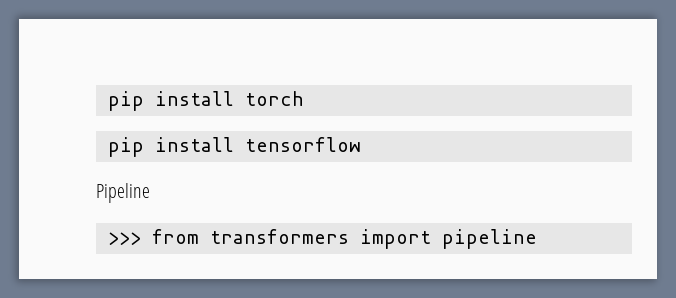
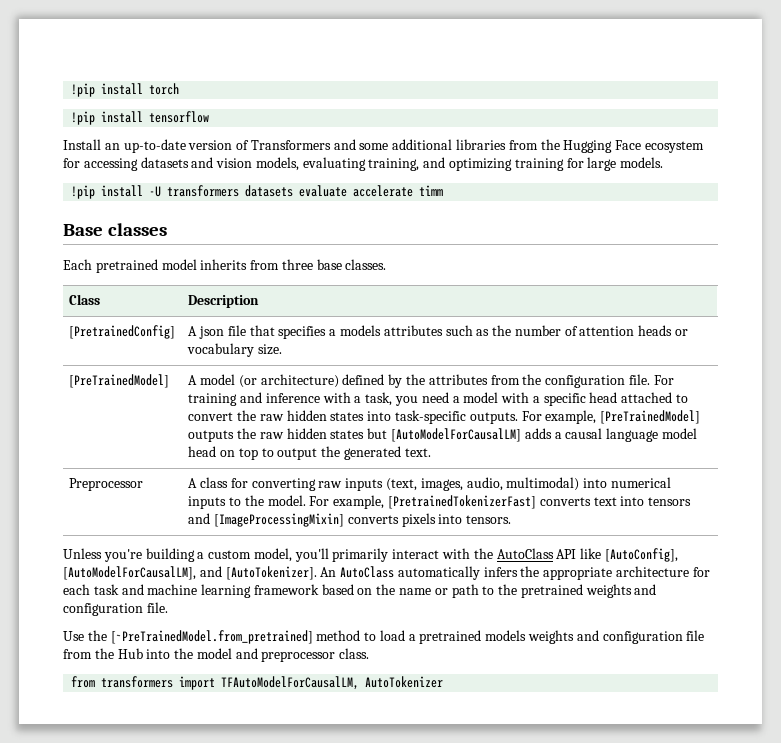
- pip install torch
+ !pip install torch
- pip install tensorflow
+ !pip install tensorflow
- Pipeline
- >>> from transformers import pipeline
+ Install an up-to-date version of Transformers and some additional libraries from the Hugging Face ecosystem for accessing datasets and vision models, evaluating training, and optimizing training for large models.
+ !pip install -U transformers datasets evaluate accelerate timm
+ Base classes
+ Each pretrained model inherits from three base classes.
+ Class | Description
+ [PretrainedConfig] | A json file that specifies a models attributes such as the number of attention heads or vocabulary size.
+ [PreTrainedModel] | A model (or architecture) defined by the attributes from the configuration file. For training and inference with a task, you need a model with a specific head attached to convert the raw hidden states into task-specific outputs. For example, [PreTrainedModel] outputs the raw hidden states but [AutoModelForCausalLM] adds a causal language model head on top to output the generated text.
+ Preprocessor | A class for converting raw inputs (text, images, audio, multimodal) into numerical inputs to the model. For example, [PretrainedTokenizerFast] converts text into tensors and [ImageProcessingMixin] converts pixels into tensors.
+ Unless you're building a custom model, you'll primarily interact with the AutoClass API like [AutoConfig], [AutoModelForCausalLM], and [AutoTokenizer]. An AutoClass automatically infers the appropriate architecture for each task and machine learning framework based on the name or path to the pretrained weights and configuration file.
+ Use the [~PreTrainedModel.from_pretrained] method to load a pretrained models weights and configuration file from the Hub into the model and preprocessor class.
+ from transformers import TFAutoModelForCausalLM, AutoTokenizer

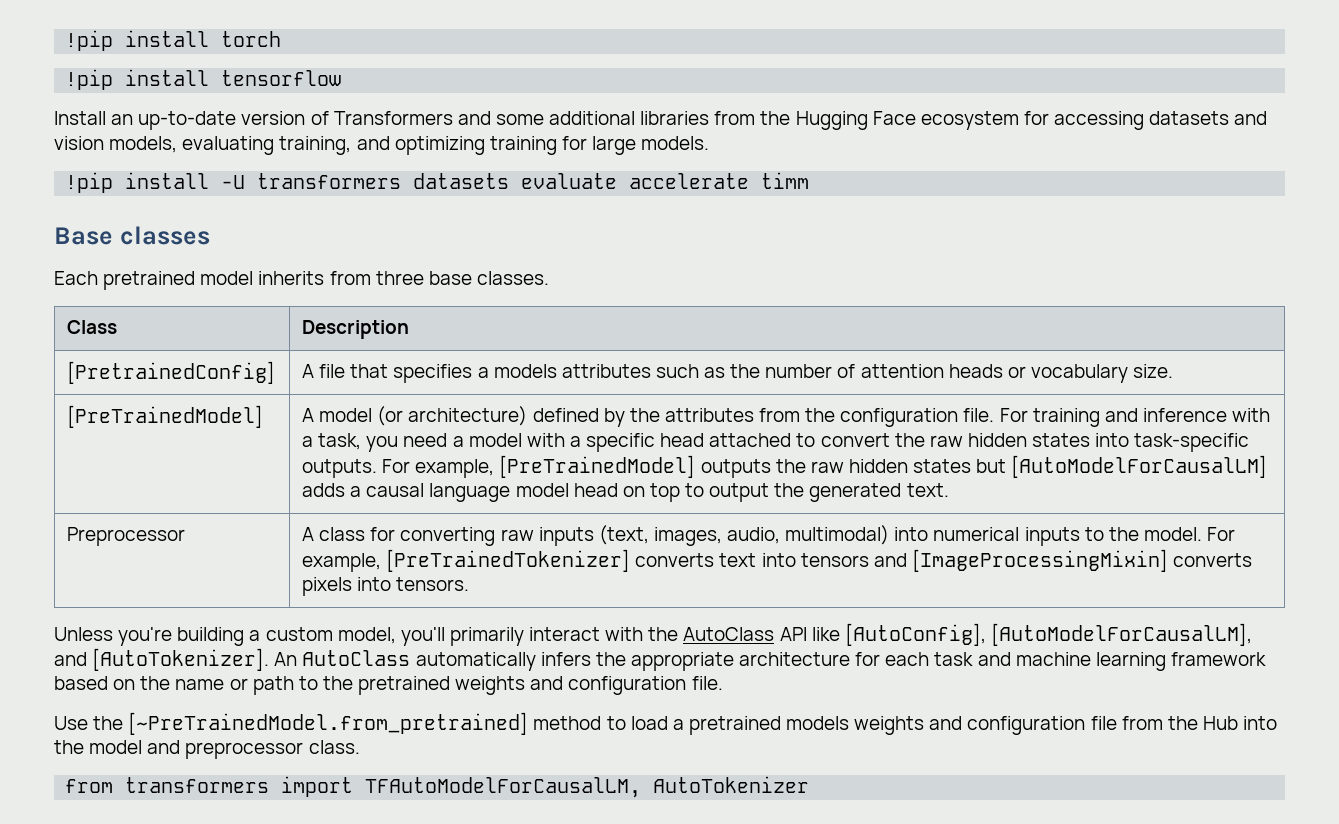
- [PretrainedConfig] | A json file that specifies a models attributes such as the number of attention heads or vocabulary size.
+ [PretrainedConfig] | A file that specifies a models attributes such as the number of attention heads or vocabulary size.
- Preprocessor | A class for converting raw inputs (text, images, audio, multimodal) into numerical inputs to the model. For example, [PretrainedTokenizerFast] converts text into tensors and [ImageProcessingMixin] converts pixels into tensors.
+ Preprocessor | A class for converting raw inputs (text, images, audio, multimodal) into numerical inputs to the model. For example, [PreTrainedTokenizer] converts text into tensors and [ImageProcessingMixin] converts pixels into tensors.

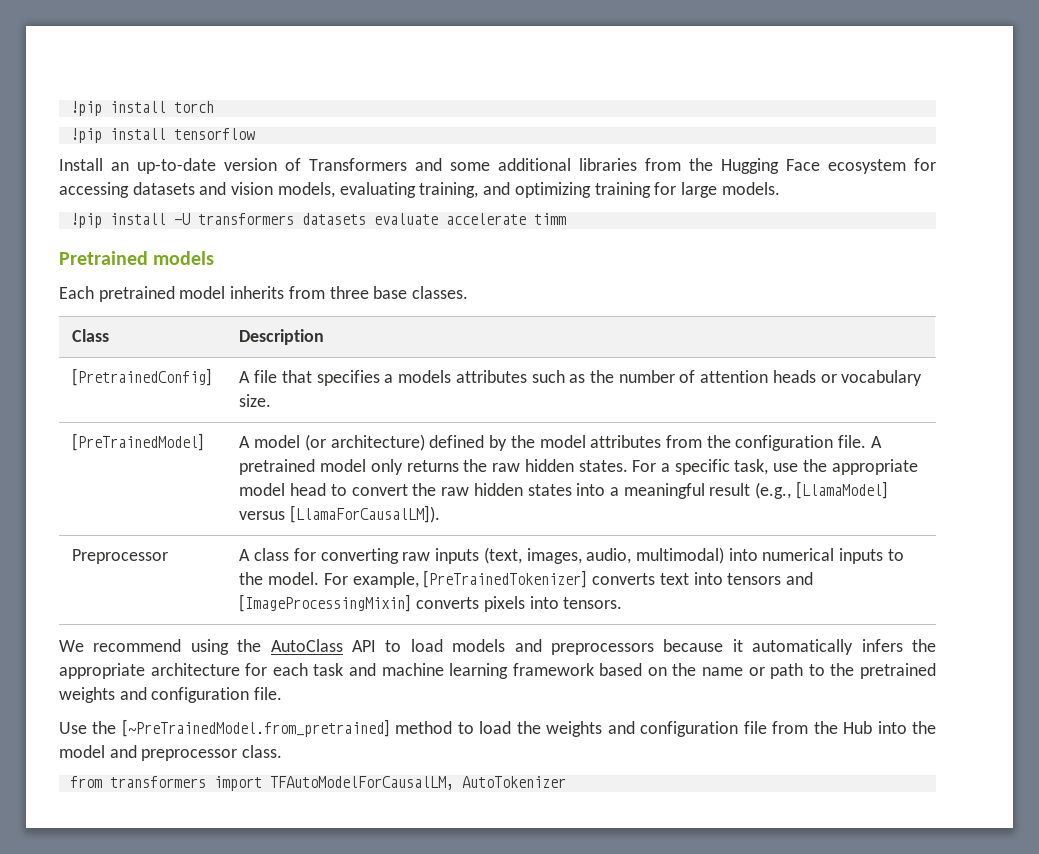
- Base classes
+ Pretrained models
- A model (or architecture) defined by the attributes from the configuration file.
+ A model (or architecture) defined by the model attributes from the configuration file.
- For training and inference with a task, you need a model with a specific head attached to convert the raw hidden states into task-specific outputs. For example, [PreTrainedModel] outputs the raw hidden states but [AutoModelForCausalLM] adds a causal language model head on top to output the generated text.
+ A pretrained model only returns the raw hidden states. For a specific task, use the appropriate model head to convert the raw hidden states into a meaningful result (e.g., [LlamaModel] versus [LlamaForCausalLM]).
- Unless you're building a custom model, you'll primarily interact with the AutoClass API like [AutoConfig], [AutoModelForCausalLM], and [AutoTokenizer]. An AutoClass automatically infers the appropriate architecture for each task and machine learning framework based on the name or path to the pretrained weights and configuration file.
+ We recommend using the AutoClass API to load models and preprocessors because it automatically infers the appropriate architecture for each task and machine learning framework based on the name or path to the pretrained weights and configuration file.
- Use the [~PreTrainedModel.from_pretrained] method to load a pretrained models weights and configuration file from the Hub into the model and preprocessor class.
+ Use the [~PreTrainedModel.from_pretrained] method to load the weights and configuration file from the Hub into the model and preprocessor class.

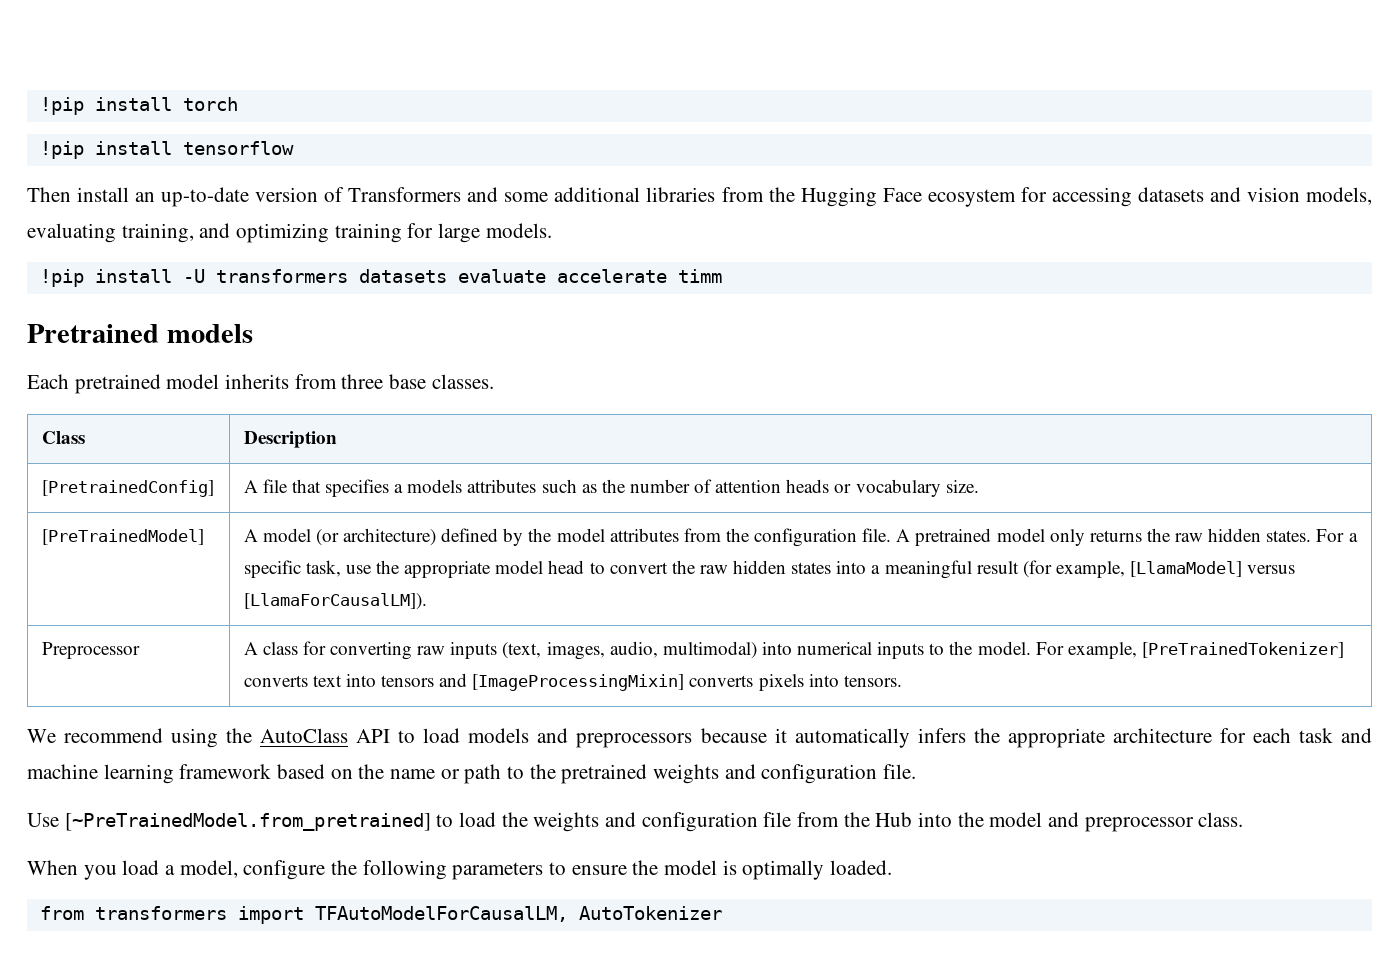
- Install an up-to-date version of Transformers and some additional libraries from the Hugging Face ecosystem for accessing datasets and vision models, evaluating training, and optimizing training for large models.
+ Then install an up-to-date version of Transformers and some additional libraries from the Hugging Face ecosystem for accessing datasets and vision models, evaluating training, and optimizing training for large models.
- For a specific task, use the appropriate model head to convert the raw hidden states into a meaningful result (e.g., [LlamaModel] versus [LlamaForCausalLM]).
+ For a specific task, use the appropriate model head to convert the raw hidden states into a meaningful result (for example, [LlamaModel] versus [LlamaForCausalLM]).
- Use the [~PreTrainedModel.from_pretrained] method to load the weights and configuration file from the Hub into the model and preprocessor class.
+ Use [~PreTrainedModel.from_pretrained] to load the weights and configuration file from the Hub into the model and preprocessor class.
+ When you load a model, configure the following parameters to ensure the model is optimally loaded.

